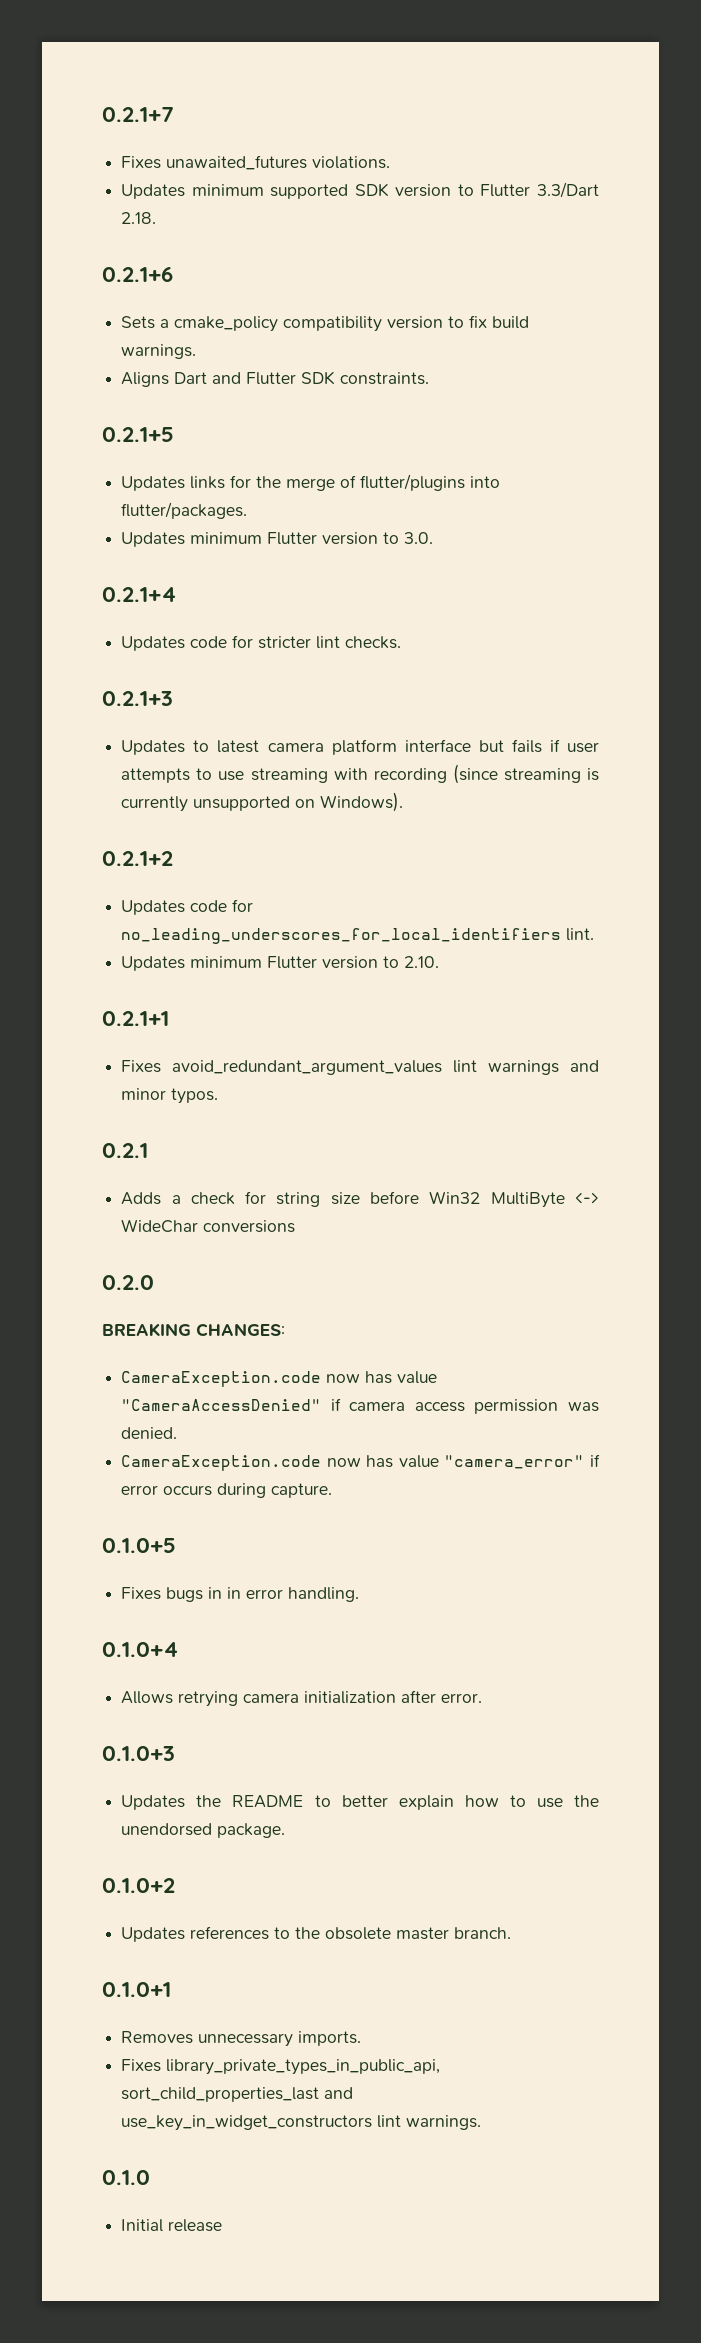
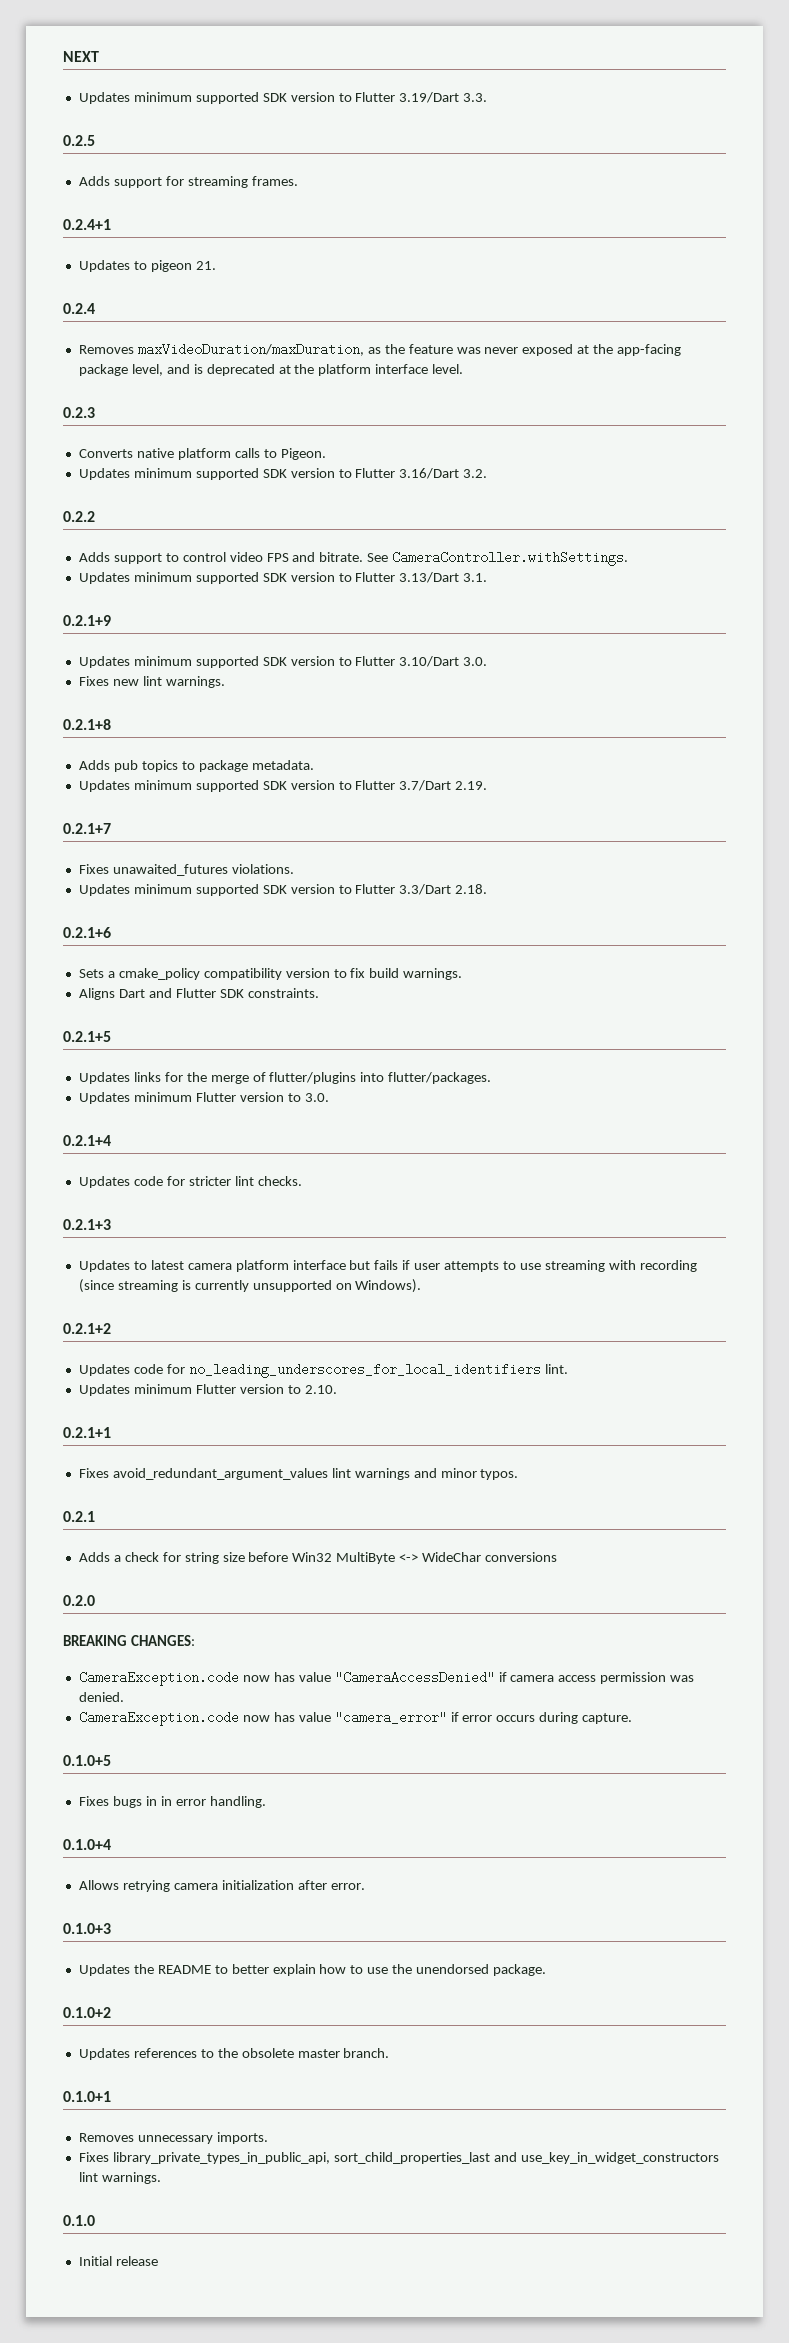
+ NEXT
+ Updates minimum supported SDK version to Flutter 3.19/Dart 3.3.
+ 0.2.5
+ Adds support for streaming frames.
+ 0.2.4+1
+ Updates to pigeon 21.
+ 0.2.4
+ Removes maxVideoDuration/maxDuration, as the feature was never exposed at the app-facing package level, and is deprecated at the platform interface level.
+ 0.2.3
+ Converts native platform calls to Pigeon.
+ Updates minimum supported SDK version to Flutter 3.16/Dart 3.2.
+ 0.2.2
+ Adds support to control video FPS and bitrate. See CameraController.withSettings.
+ Updates minimum supported SDK version to Flutter 3.13/Dart 3.1.
+ 0.2.1+9
+ Updates minimum supported SDK version to Flutter 3.10/Dart 3.0.
+ Fixes new lint warnings.
+ 0.2.1+8
+ Adds pub topics to package metadata.
+ Updates minimum supported SDK version to Flutter 3.7/Dart 2.19.

